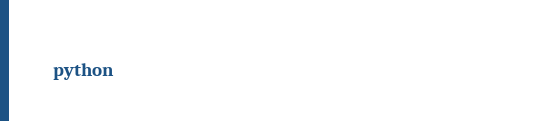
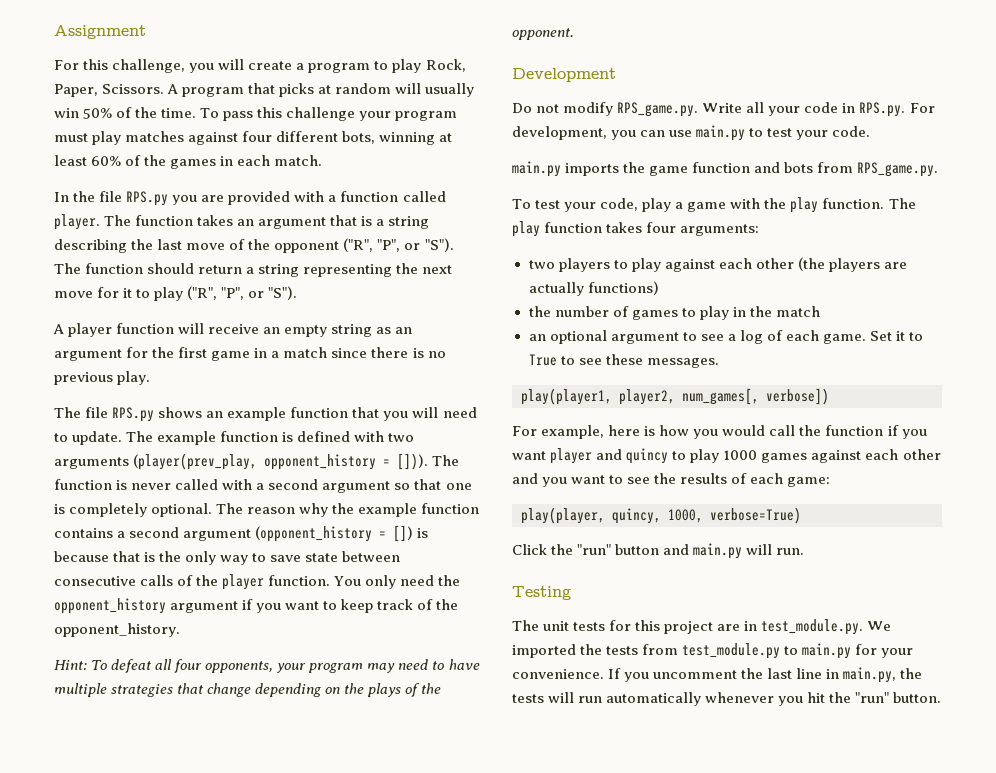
- python
+ Assignment
+ For this challenge, you will create a program to play Rock, Paper, Scissors. A program that picks at random will usually win 50% of the time. To pass this challenge your program must play matches against four different bots, winning at least 60% of the games in each match.
+ In the file RPS.py you are provided with a function called player. The function takes an argument that is a string describing the last move of the opponent ("R", "P", or "S"). The function should return a string representing the next move for it to play ("R", "P", or "S").
+ A player function will receive an empty string as an argument for the first game in a match since there is no previous play.
+ The file RPS.py shows an example function that you will need to update. The example function is defined with two arguments (player(prev_play, opponent_history = [])). The function is never called with a second argument so that one is completely optional. The reason why the example function contains a second argument (opponent_history = []) is because that is the only way to save state between consecutive calls of the player function. You only need the opponent_history argument if you want to keep track of the opponent_history.
+ Hint: To defeat all four opponents, your program may need to have multiple strategies that change depending on the plays of the opponent.
+ Development
+ Do not modify RPS_game.py. Write all your code in RPS.py. For development, you can use main.py to test your code.
+ main.py imports the game function and bots from RPS_game.py.
+ To test your code, play a game with the play function. The play function takes four arguments:
+ two players to play against each other (the players are actually functions)
+ the number of games to play in the match
+ an optional argument to see a log of each game. Set it to True to see these messages.
+ play(player1, player2, num_games[, verbose])
+ For example, here is how you would call the function if you want player and quincy to play 1000 games against each other and you want to see the results of each game:
+ play(player, quincy, 1000, verbose=True)
+ Click the "run" button and main.py will run.
+ Testing
+ The unit tests for this project are in test_module.py. We imported the tests from test_module.py to main.py for your convenience. If you uncomment the last line in main.py, the tests will run automatically whenever you hit the "run" button.

